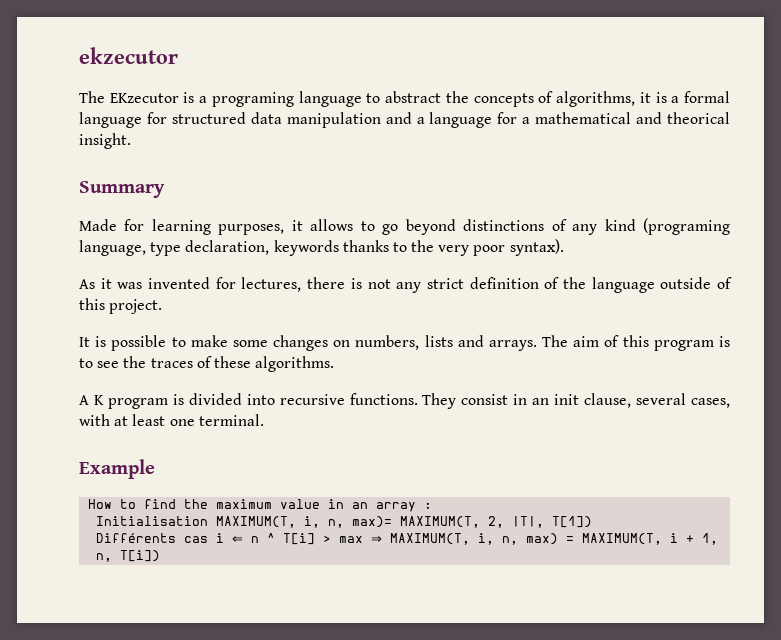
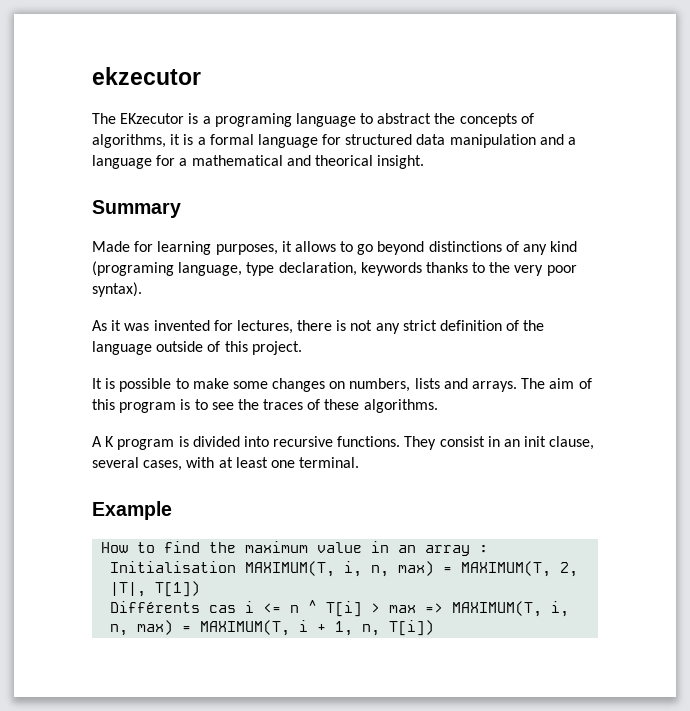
- Initialisation MAXIMUM(T, i, n, max)= MAXIMUM(T, 2, |T|, T[1])
+ Initialisation MAXIMUM(T, i, n, max) = MAXIMUM(T, 2, |T|, T[1])
- Différents cas i ⇐ n ^ T[i] > max ⇒ MAXIMUM(T, i, n, max) = MAXIMUM(T, i + 1, n, T[i])
+ Différents cas i <= n ^ T[i] > max => MAXIMUM(T, i, n, max) = MAXIMUM(T, i + 1, n, T[i])

